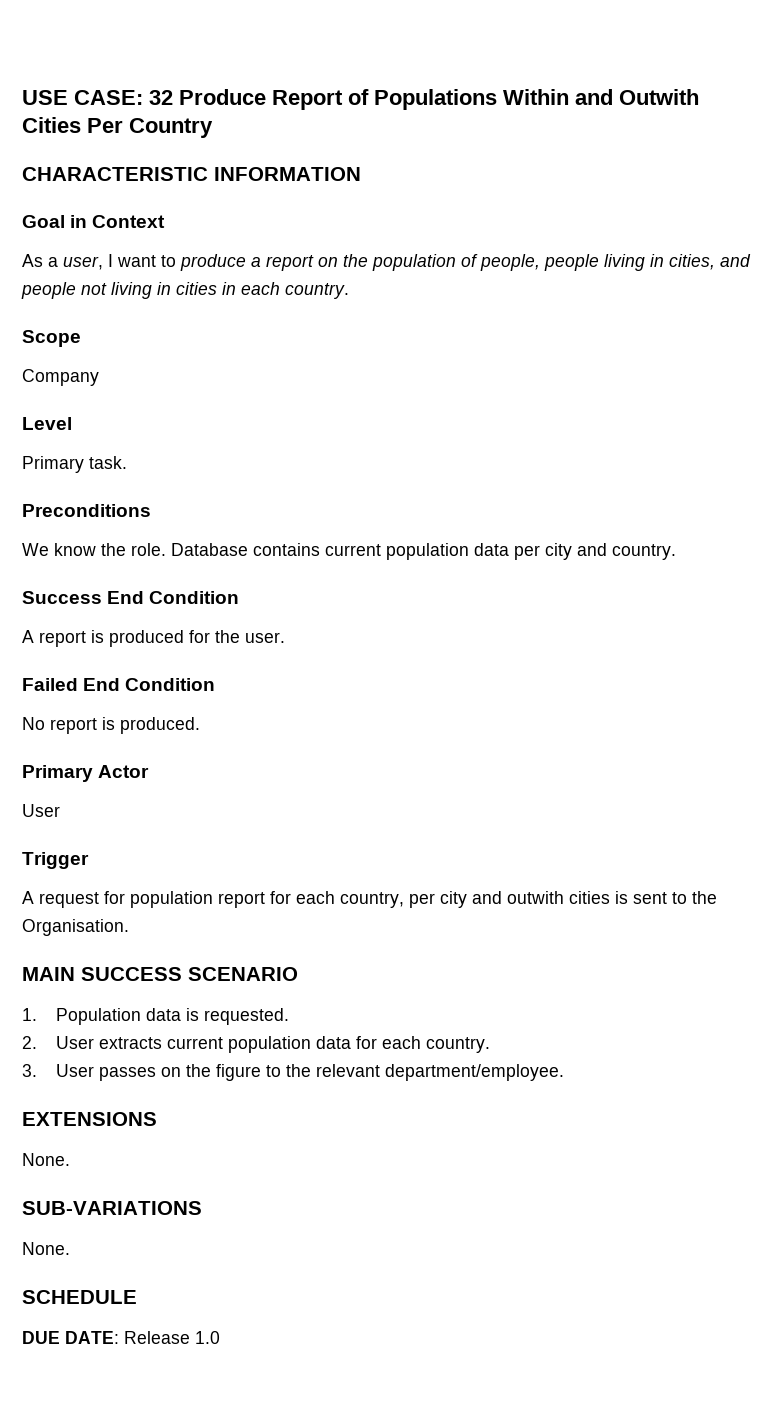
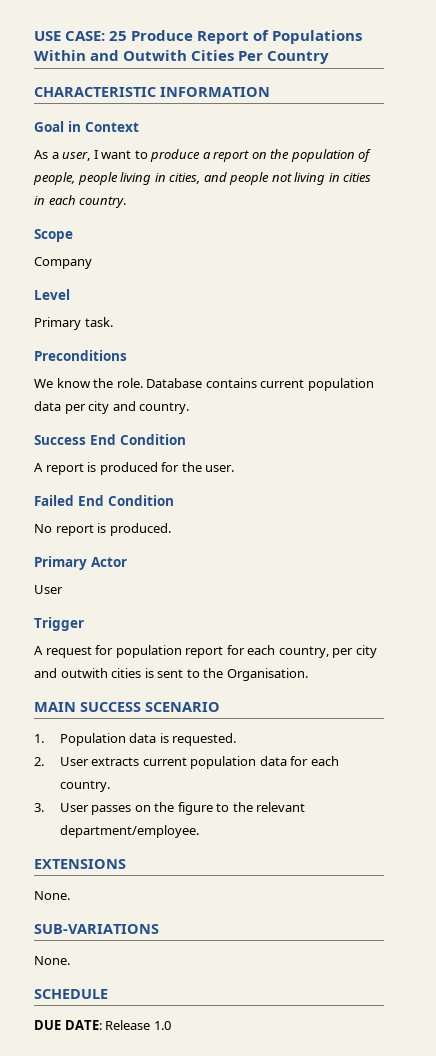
- USE CASE: 32 Produce Report of Populations Within and Outwith Cities Per Country
+ USE CASE: 25 Produce Report of Populations Within and Outwith Cities Per Country

